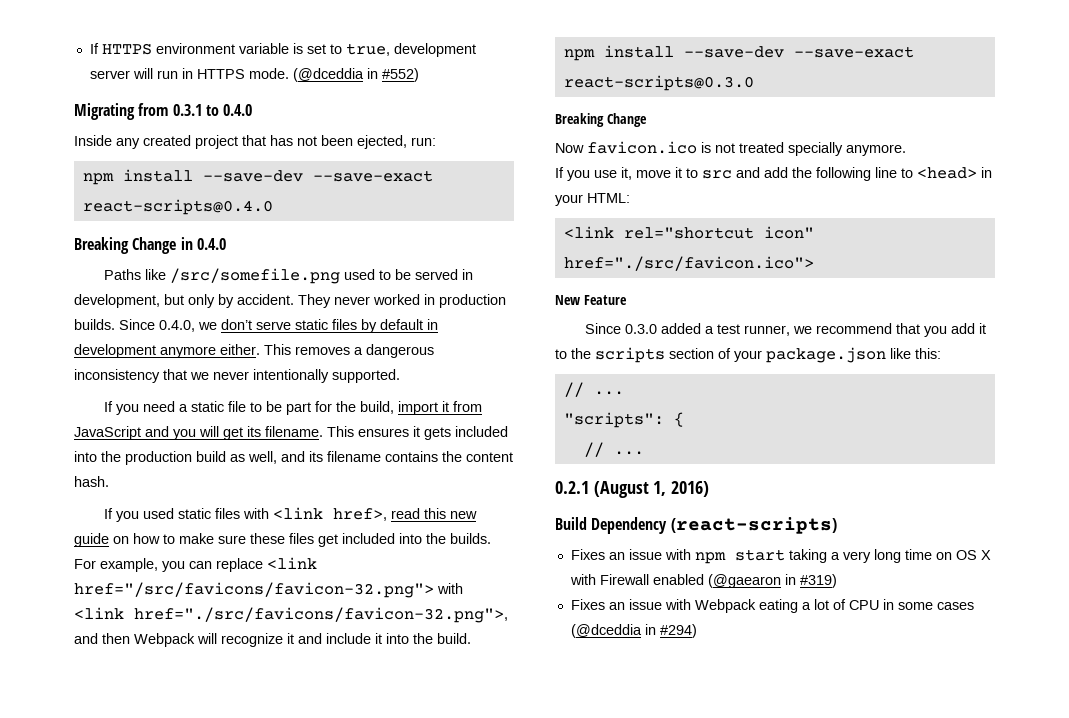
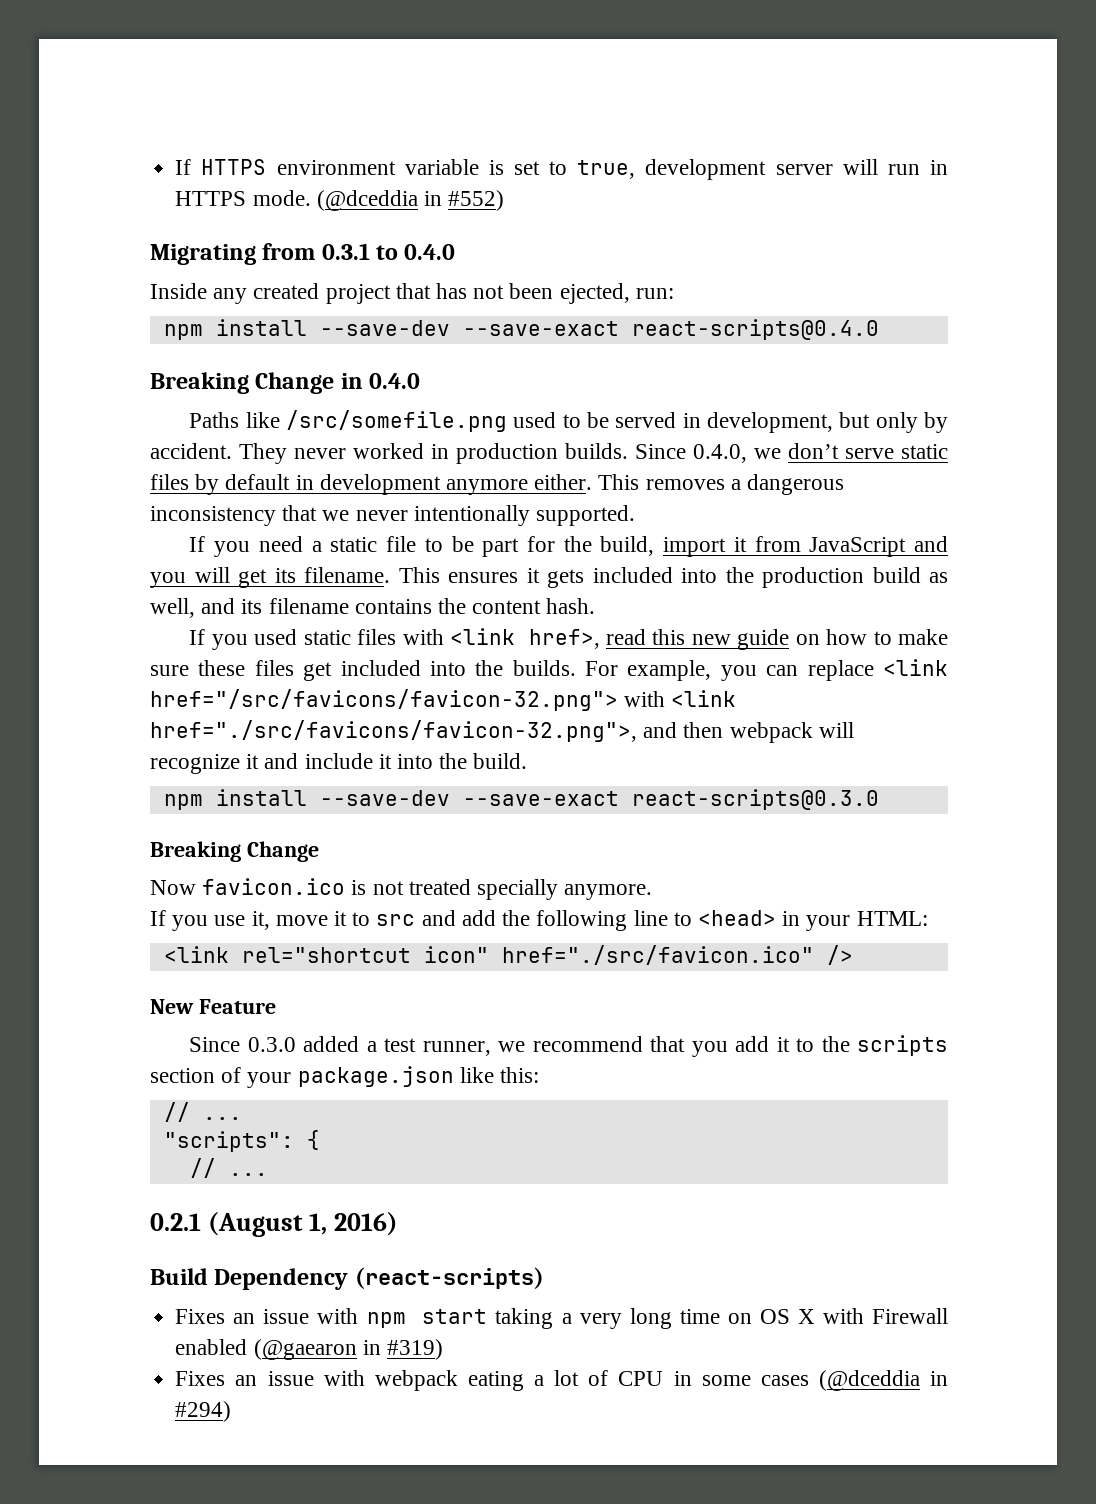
- For example, you can replace <link href="/src/favicons/favicon-32.png"> with <link href="./src/favicons/favicon-32.png">, and then Webpack will recognize it and include it into the build.
+ For example, you can replace <link href="/src/favicons/favicon-32.png"> with <link href="./src/favicons/favicon-32.png">, and then webpack will recognize it and include it into the build.
- <link rel="shortcut icon" href="./src/favicon.ico">
+ <link rel="shortcut icon" href="./src/favicon.ico" />
- Fixes an issue with Webpack eating a lot of CPU in some cases (@dceddia in #294)
+ Fixes an issue with webpack eating a lot of CPU in some cases (@dceddia in #294)

